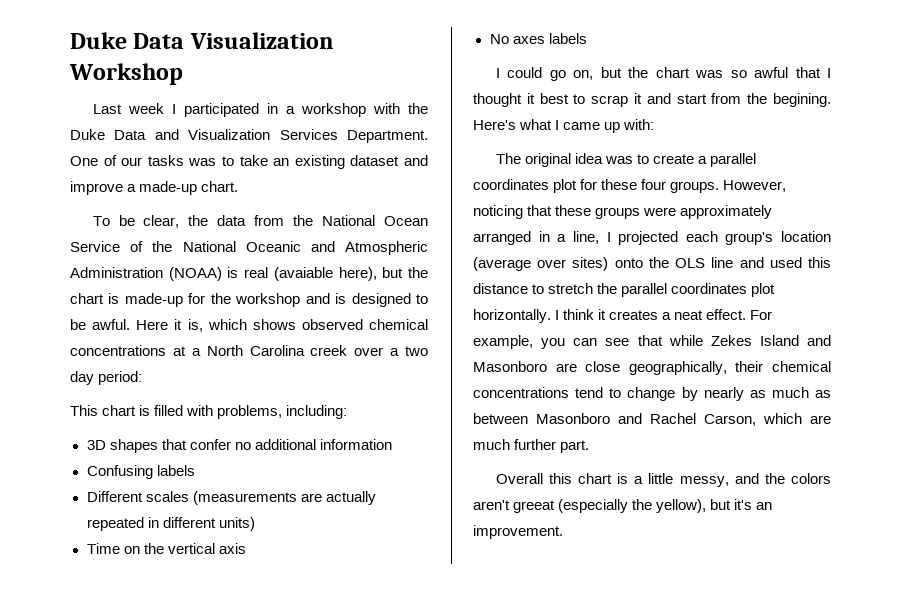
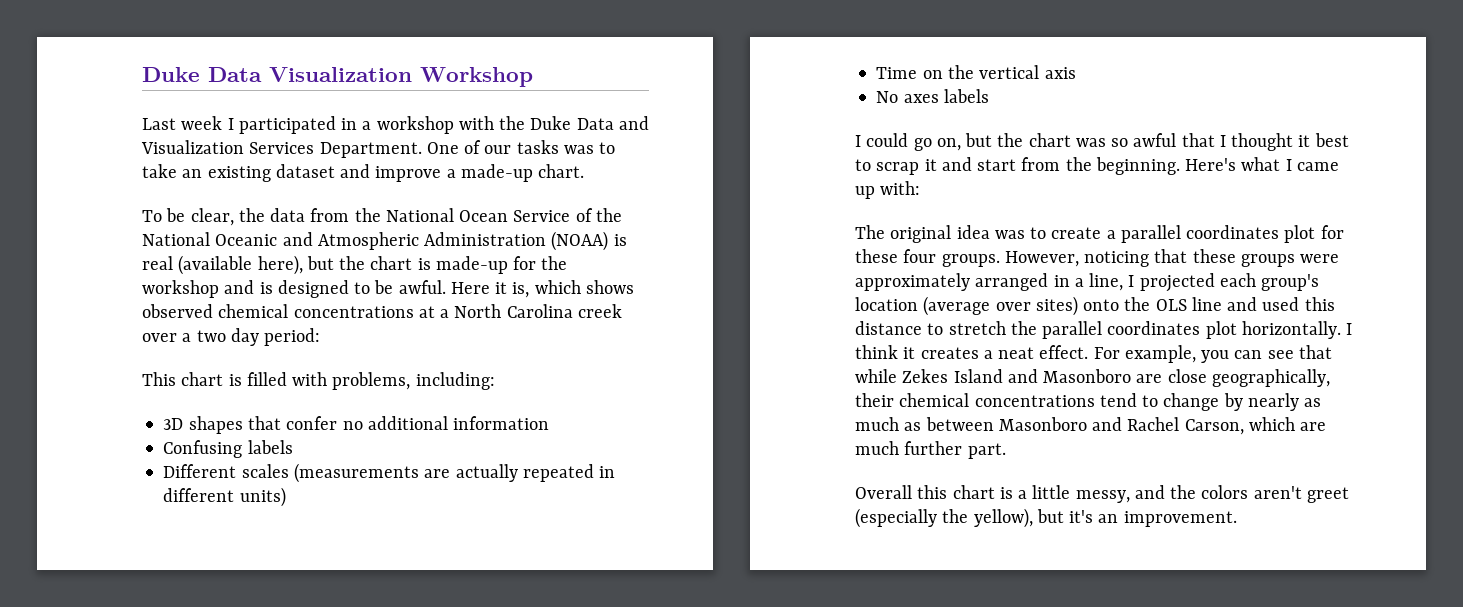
- To be clear, the data from the National Ocean Service of the National Oceanic and Atmospheric Administration (NOAA) is real (avaiable here), but the chart is made-up for the workshop and is designed to be awful.
+ To be clear, the data from the National Ocean Service of the National Oceanic and Atmospheric Administration (NOAA) is real (available here), but the chart is made-up for the workshop and is designed to be awful.
- I could go on, but the chart was so awful that I thought it best to scrap it and start from the begining.
+ I could go on, but the chart was so awful that I thought it best to scrap it and start from the beginning.
- Overall this chart is a little messy, and the colors aren't greeat (especially the yellow), but it's an improvement.
+ Overall this chart is a little messy, and the colors aren't greet (especially the yellow), but it's an improvement.

